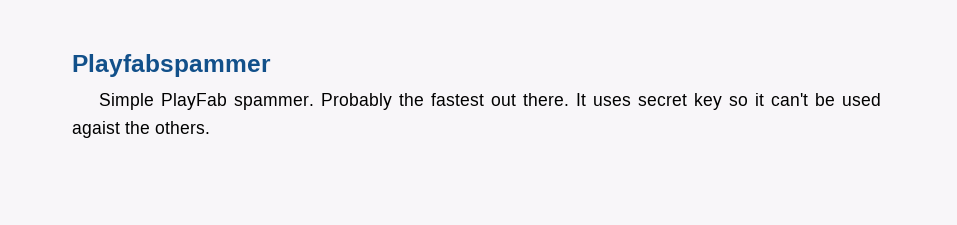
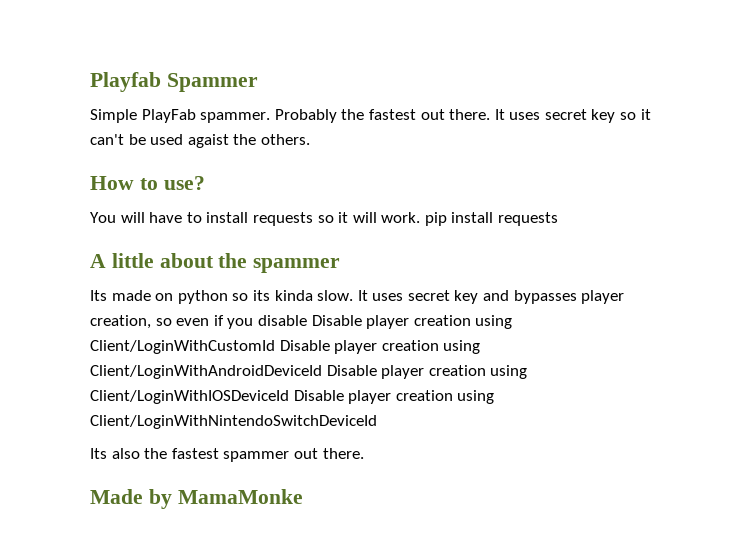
- Playfabspammer
+ Playfab Spammer
+ How to use?
+ You will have to install requests so it will work. pip install requests
+ A little about the spammer
+ Its made on python so its kinda slow. It uses secret key and bypasses player creation, so even if you disable Disable player creation using Client/LoginWithCustomId Disable player creation using Client/LoginWithAndroidDeviceId Disable player creation using Client/LoginWithIOSDeviceId Disable player creation using Client/LoginWithNintendoSwitchDeviceId
+ Its also the fastest spammer out there.
+ Made by MamaMonke

